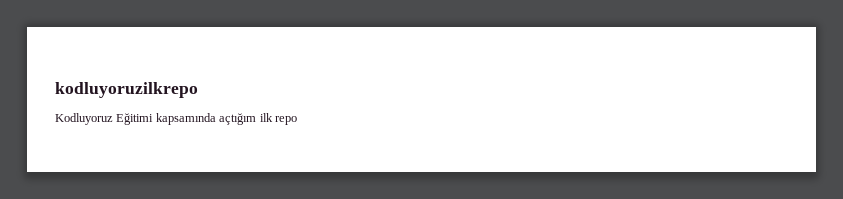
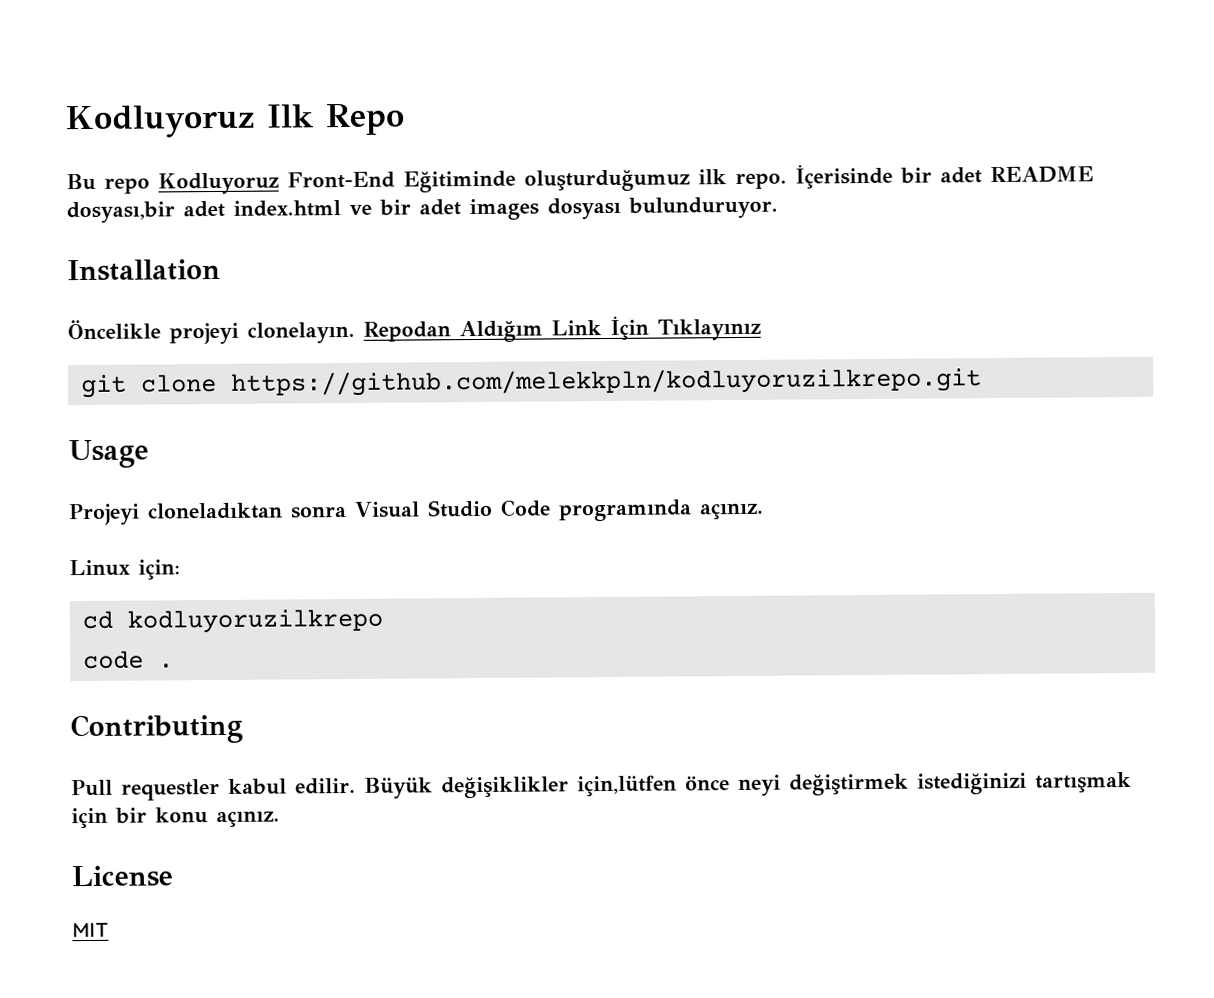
- kodluyoruzilkrepo
- Kodluyoruz Eğitimi kapsamında açtığım ilk repo
+ Kodluyoruz Ilk Repo
+ Bu repo Kodluyoruz Front-End Eğitiminde oluşturduğumuz ilk repo. İçerisinde bir adet README dosyası,bir adet index.html ve bir adet images dosyası bulunduruyor.
+ Installation
+ Öncelikle projeyi clonelayın. Repodan Aldığım Link İçin Tıklayınız
+ git clone https://github.com/melekkpln/kodluyoruzilkrepo.git
+ Usage
+ Projeyi cloneladıktan sonra Visual Studio Code programında açınız.
+ Linux için:
+ cd kodluyoruzilkrepo
+ code .
+ Contributing
+ Pull requestler kabul edilir. Büyük değişiklikler için,lütfen önce neyi değiştirmek istediğinizi tartışmak için bir konu açınız.
+ License
+ MIT

